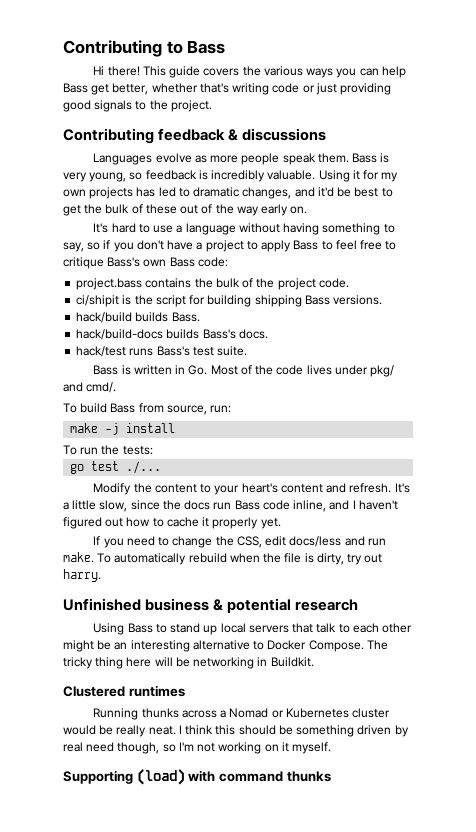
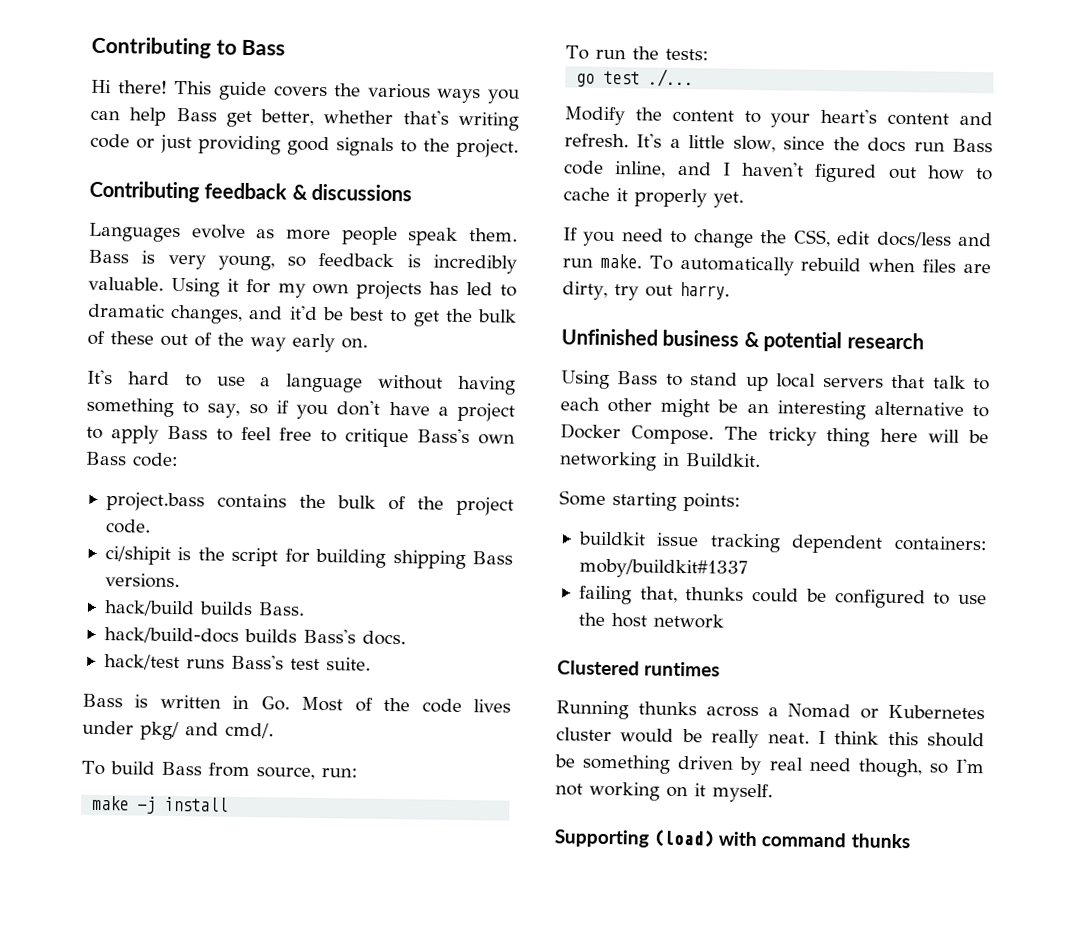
- To automatically rebuild when the file is dirty, try out harry.
+ To automatically rebuild when files are dirty, try out harry.
+ Some starting points:
+ buildkit issue tracking dependent containers: moby/buildkit#1337
+ failing that, thunks could be configured to use the host network

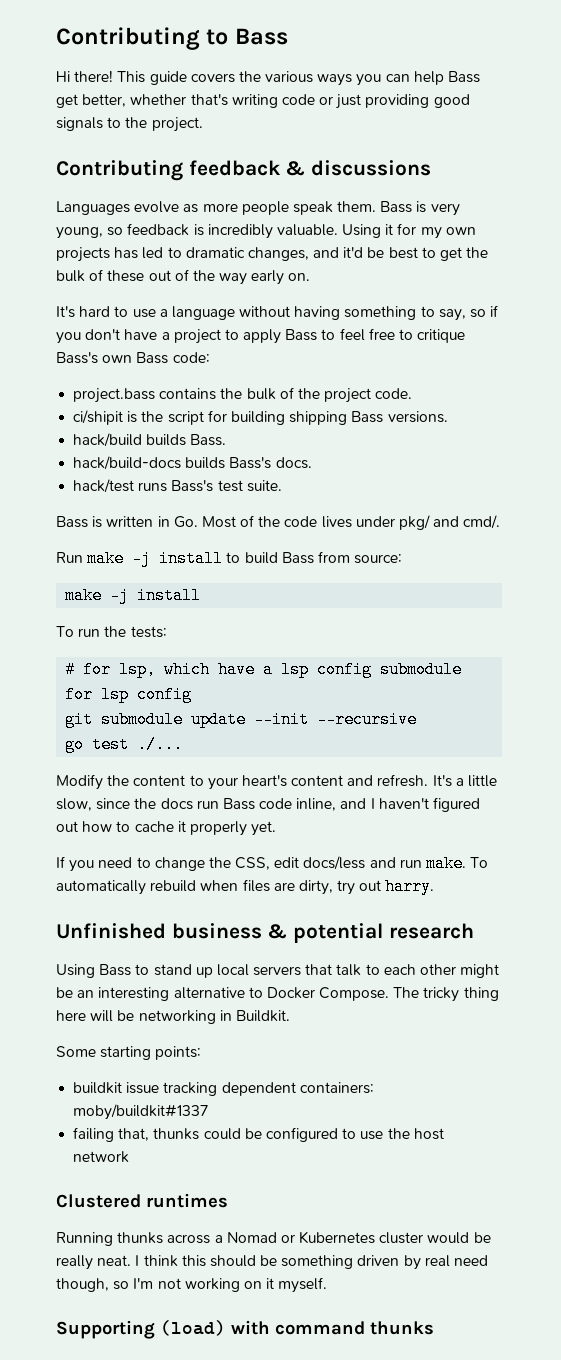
- To build Bass from source, run:
+ Run make -j install to build Bass from source:
+ # for lsp, which have a lsp config submodule for lsp config
+ git submodule update --init --recursive

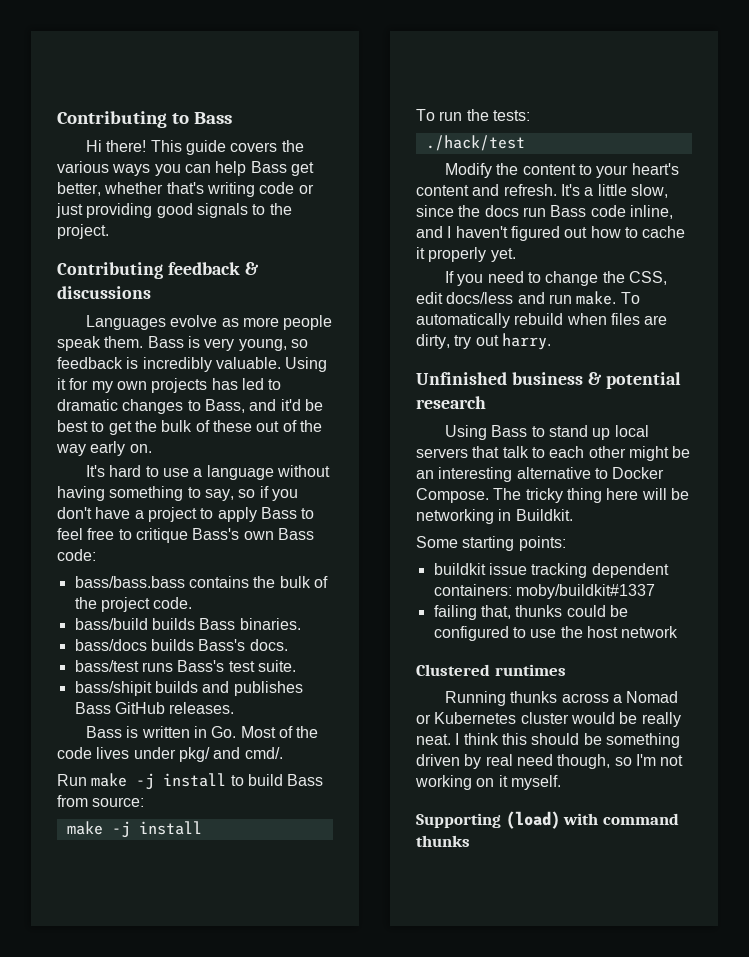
- Using it for my own projects has led to dramatic changes, and it'd be best to get the bulk of these out of the way early on.
+ Using it for my own projects has led to dramatic changes to Bass, and it'd be best to get the bulk of these out of the way early on.
- project.bass contains the bulk of the project code.
+ bass/bass.bass contains the bulk of the project code.
- ci/shipit is the script for building shipping Bass versions.
- hack/build builds Bass.
- hack/build-docs builds Bass's docs.
+ bass/build builds Bass binaries.
+ bass/docs builds Bass's docs.
- hack/test runs Bass's test suite.
+ bass/test runs Bass's test suite.
+ bass/shipit builds and publishes Bass GitHub releases.
- # for lsp, which have a lsp config submodule for lsp config
- git submodule update --init --recursive
- go test ./...
+ ./hack/test

